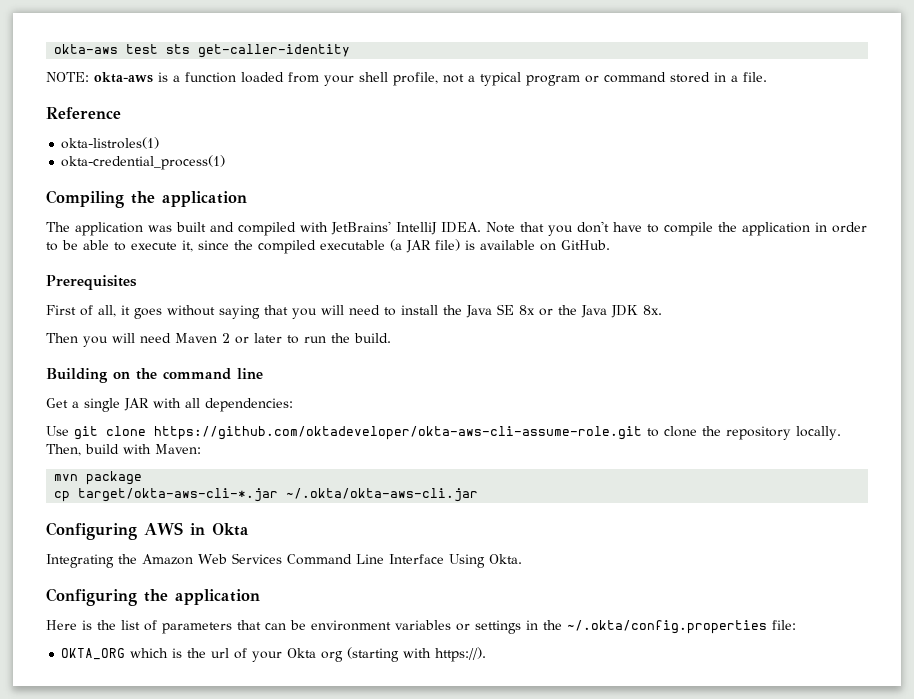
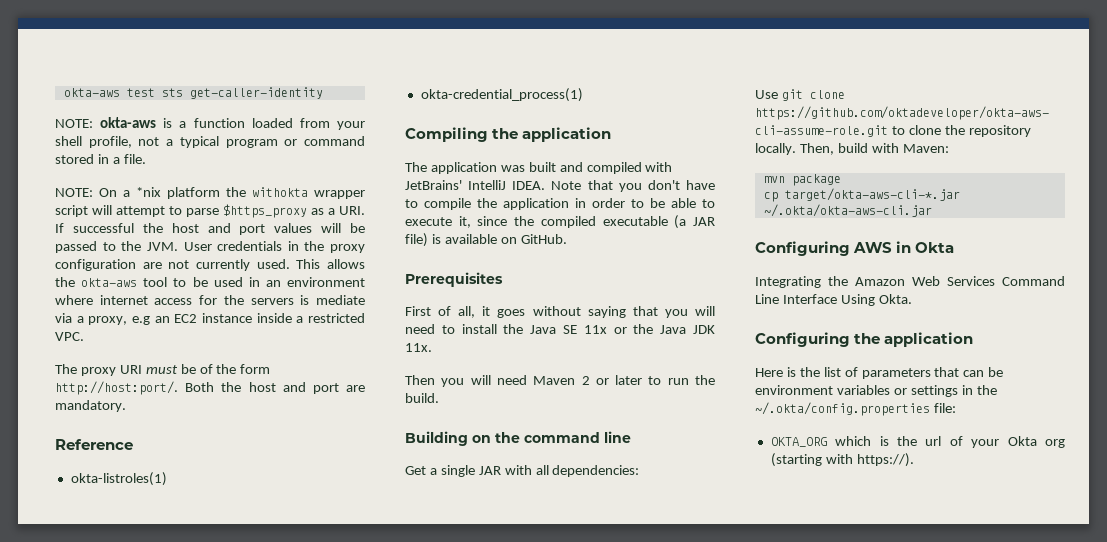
+ NOTE: On a *nix platform the withokta wrapper script will attempt to parse $https_proxy as a URI. If successful the host and port values will be passed to the JVM. User credentials in the proxy configuration are not currently used. This allows the okta-aws tool to be used in an environment where internet access for the servers is mediate via a proxy, e.g an EC2 instance inside a restricted VPC.
+ The proxy URI must be of the form http://host:port/. Both the host and port are mandatory.
- First of all, it goes without saying that you will need to install the Java SE 8x or the Java JDK 8x.
+ First of all, it goes without saying that you will need to install the Java SE 11x or the Java JDK 11x.

